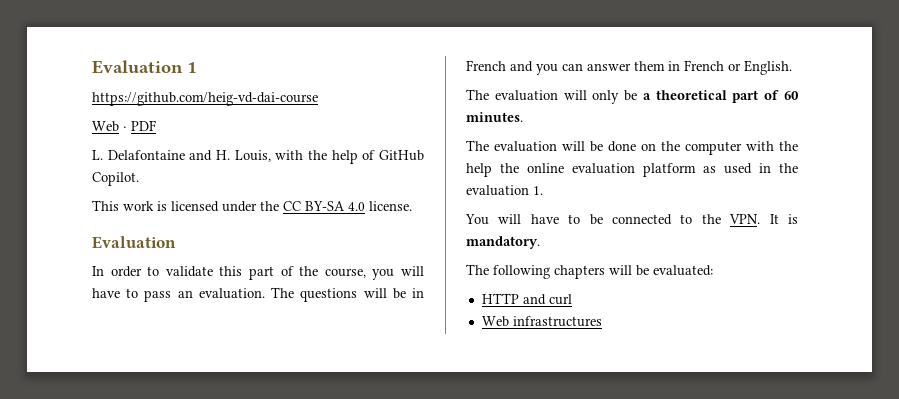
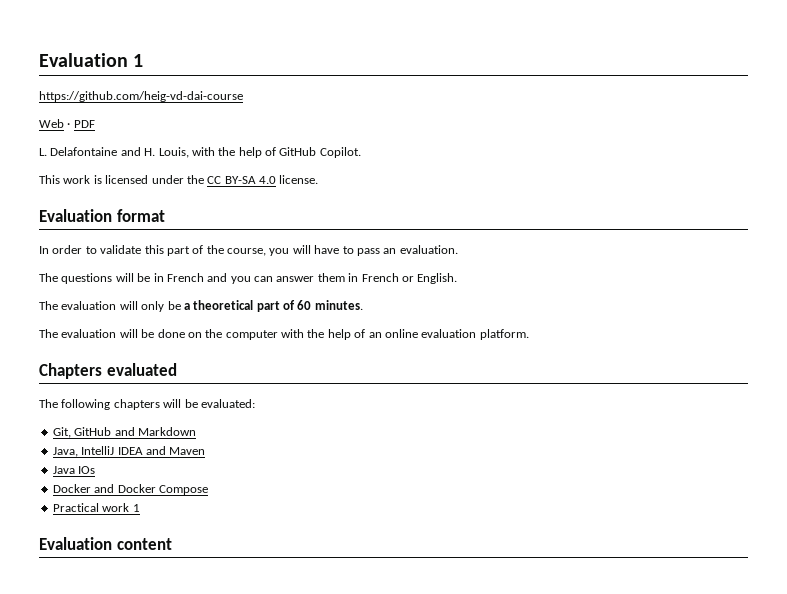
  This work is licensed under the CC BY-SA 4.0 license.
- Evaluation
+ Evaluation format
- In order to validate this part of the course, you will have to pass an evaluation. The questions will be in French and you can answer them in French or English.
+ In order to validate this part of the course, you will have to pass an evaluation.
+ The questions will be in French and you can answer them in French or English.
- The evaluation will be done on the computer with the help the online evaluation platform as used in the evaluation 1.
- You will have to be connected to the VPN. It is mandatory.
+ The evaluation will be done on the computer with the help of an online evaluation platform.
+ Chapters evaluated
- HTTP and curl
- Web infrastructures
+ Git, GitHub and Markdown
+ Java, IntelliJ IDEA and Maven
+ Java IOs
+ Docker and Docker Compose
+ Practical work 1
+ Evaluation content

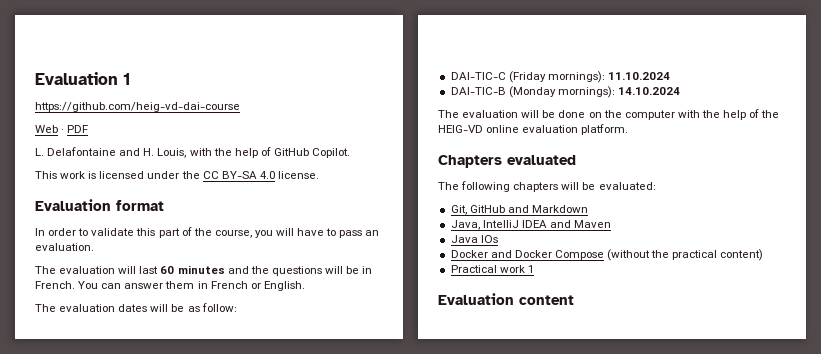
- The questions will be in French and you can answer them in French or English.
+ The evaluation will last 60 minutes and the questions will be in French. You can answer them in French or English.
- The evaluation will only be a theoretical part of 60 minutes.
+ The evaluation dates will be as follow:
+ DAI-TIC-C (Friday mornings): 11.10.2024
+ DAI-TIC-B (Monday mornings): 14.10.2024
- The evaluation will be done on the computer with the help of an online evaluation platform.
+ The evaluation will be done on the computer with the help of the HEIG-VD online evaluation platform.
- Docker and Docker Compose
+ Docker and Docker Compose (without the practical content)

